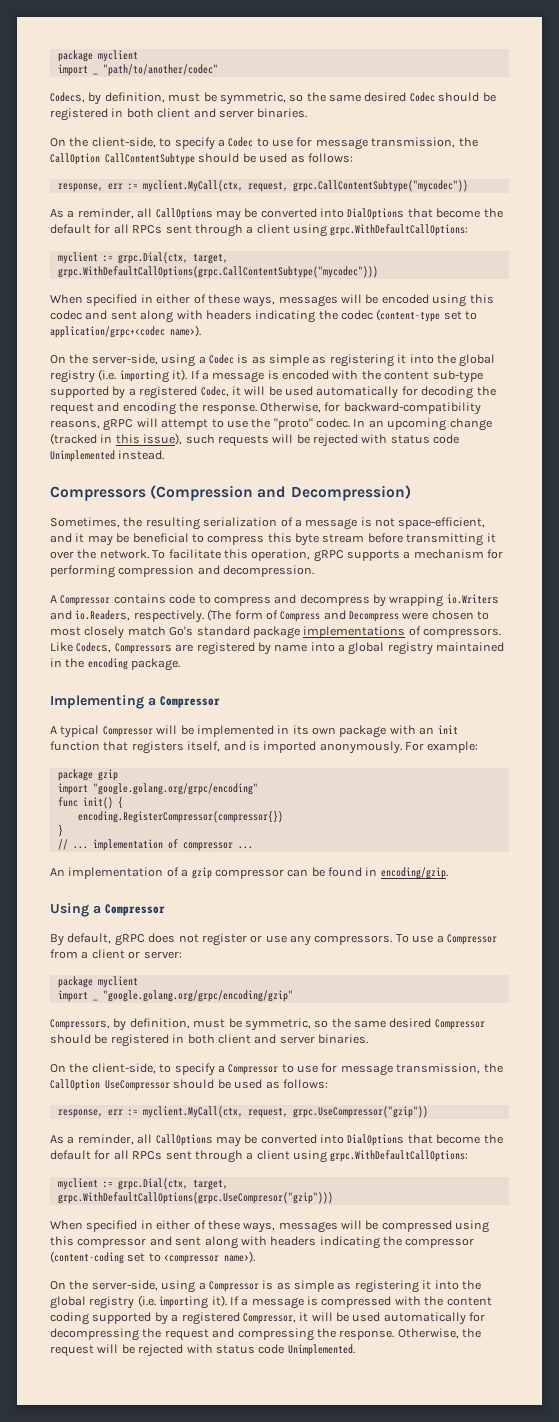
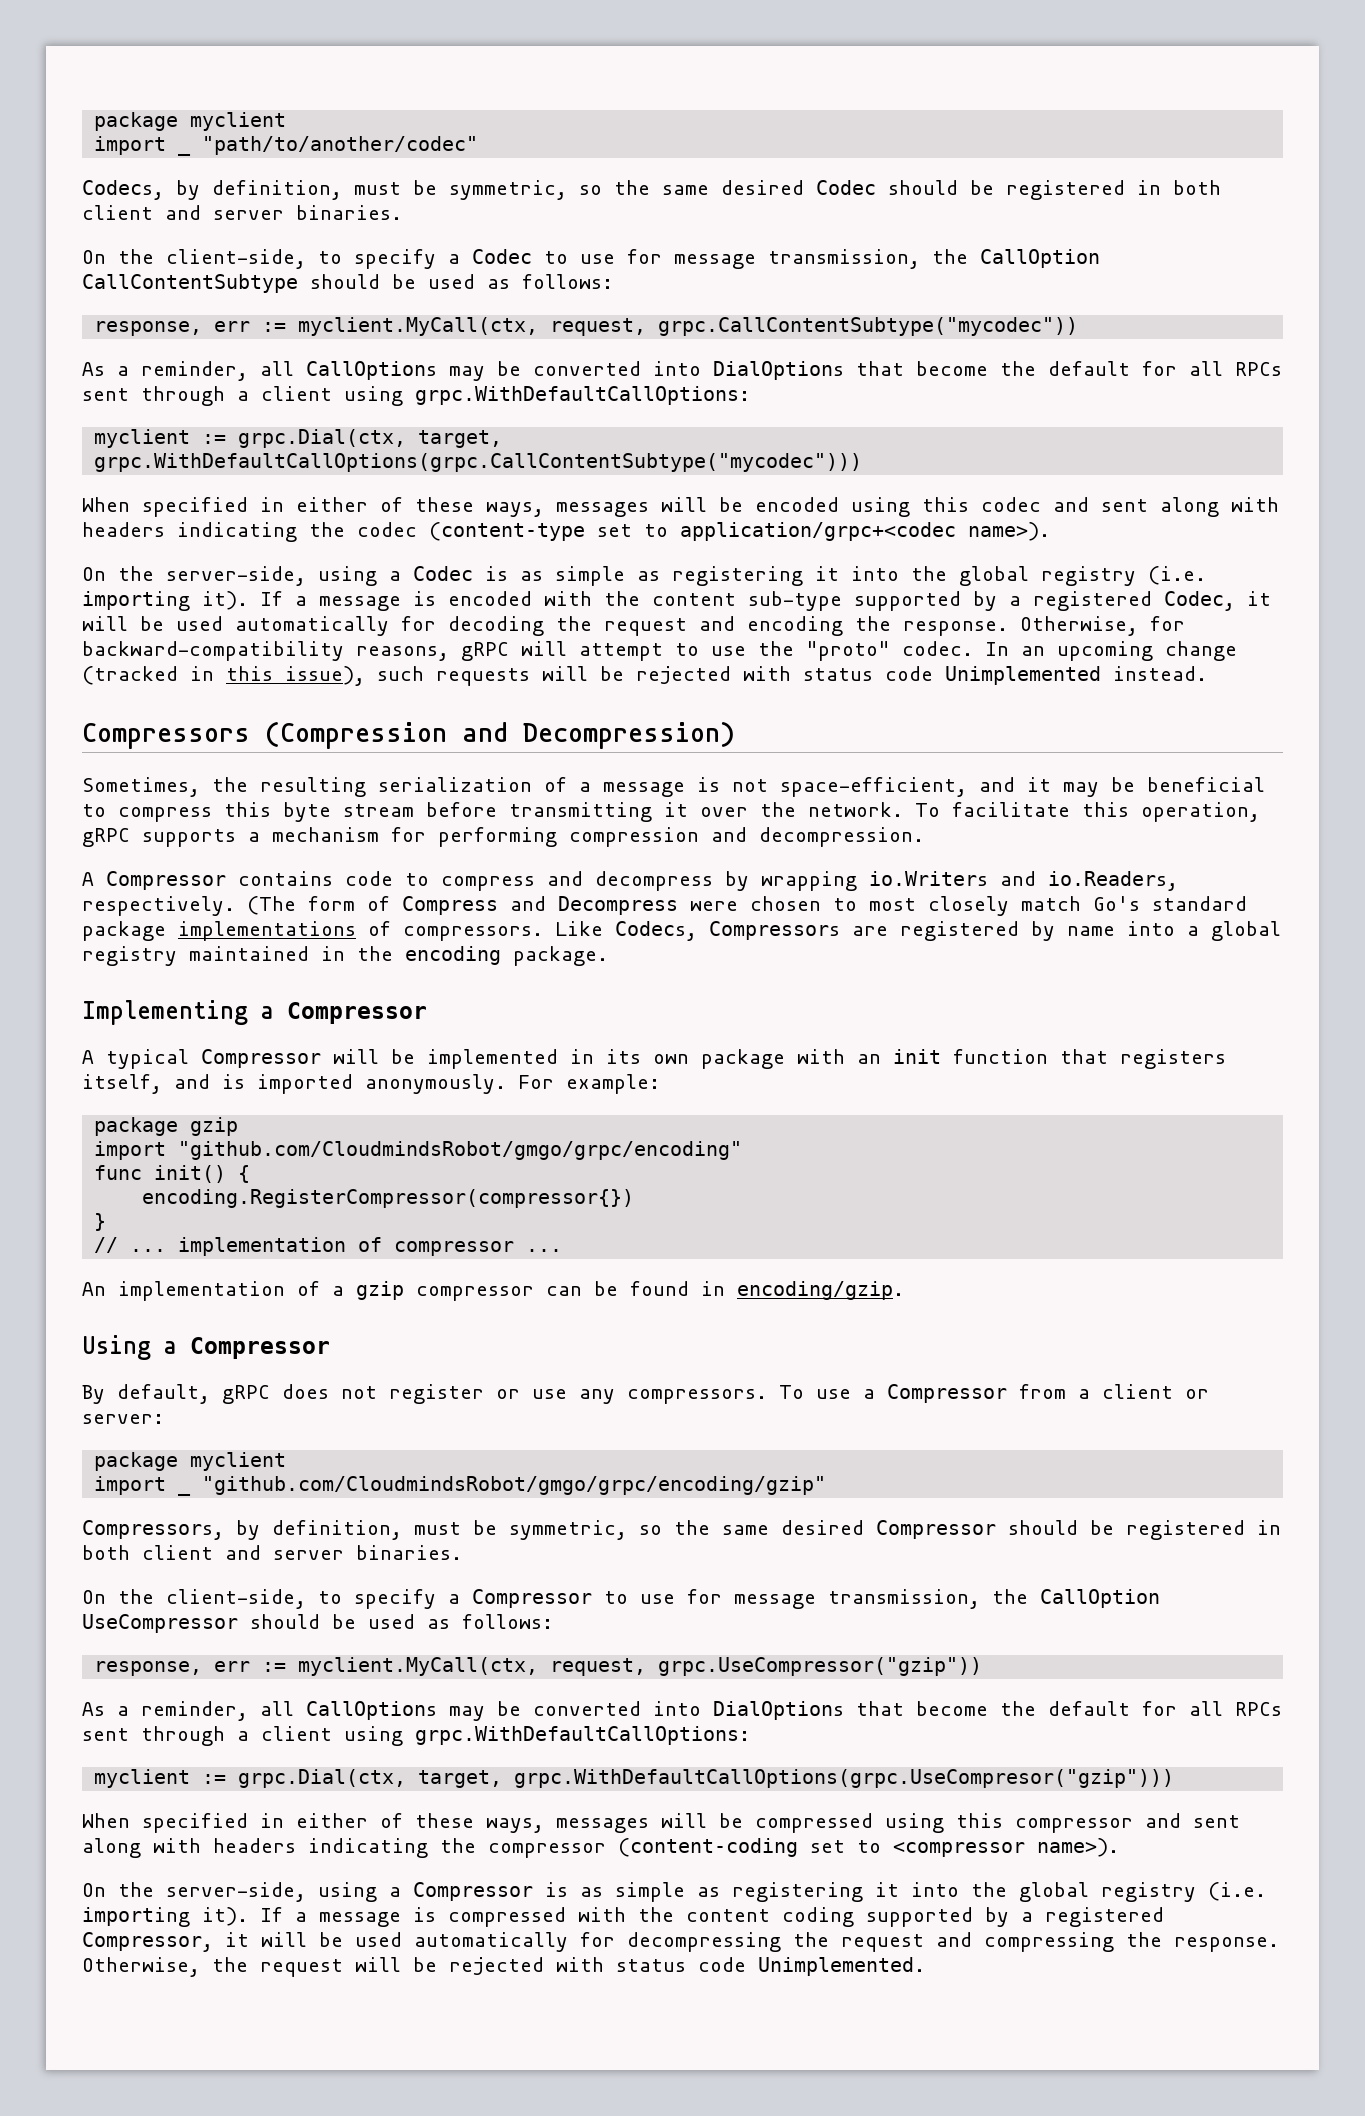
- import "google.golang.org/grpc/encoding"
+ import "github.com/CloudmindsRobot/gmgo/grpc/encoding"
- import _ "google.golang.org/grpc/encoding/gzip"
+ import _ "github.com/CloudmindsRobot/gmgo/grpc/encoding/gzip"

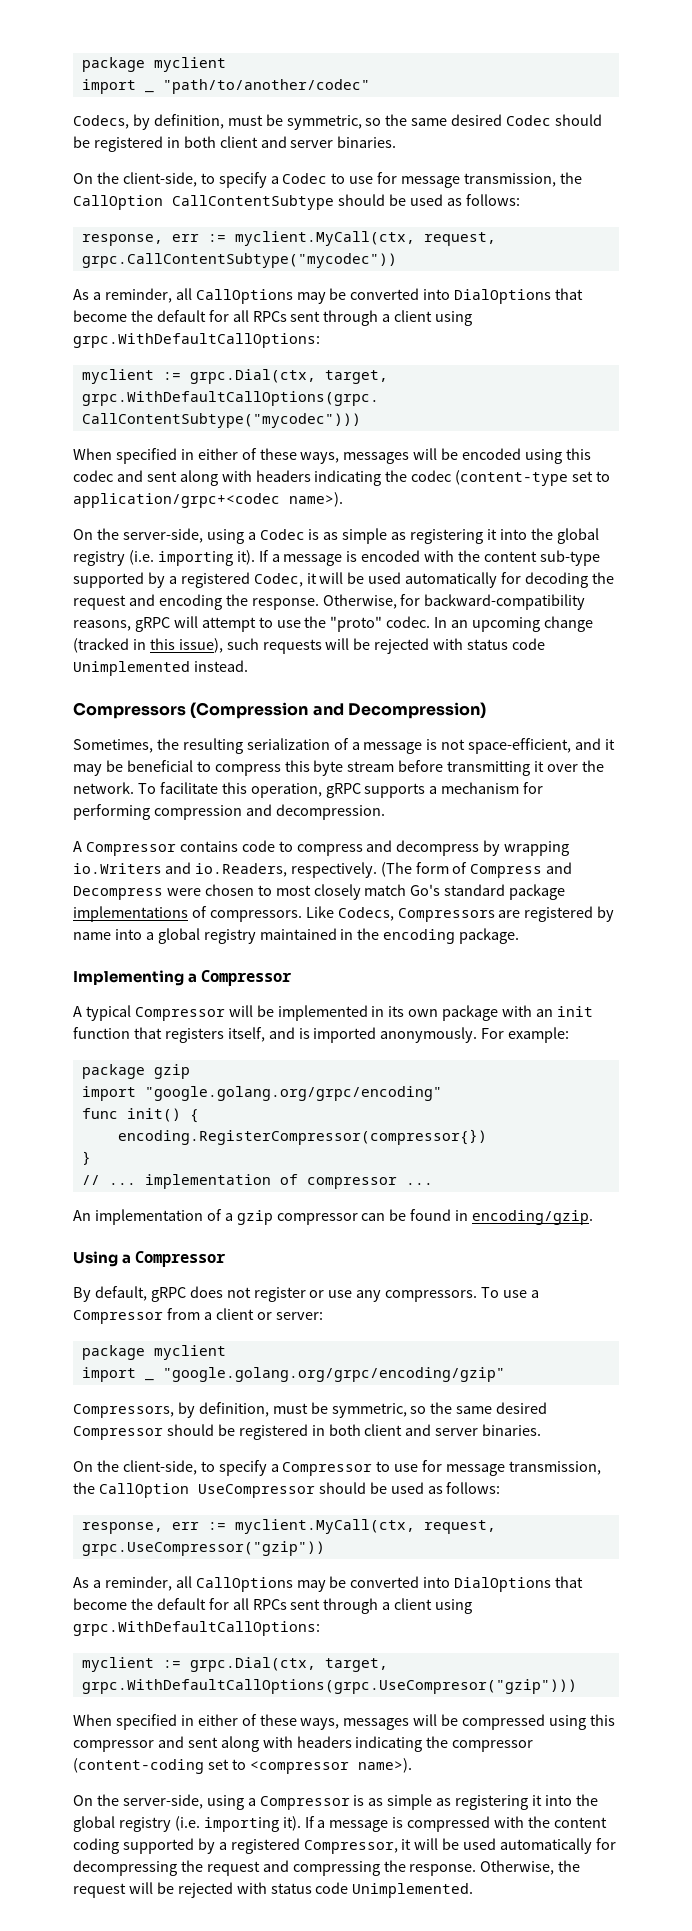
- import "github.com/CloudmindsRobot/gmgo/grpc/encoding"
+ import "google.golang.org/grpc/encoding"
- import _ "github.com/CloudmindsRobot/gmgo/grpc/encoding/gzip"
+ import _ "google.golang.org/grpc/encoding/gzip"

